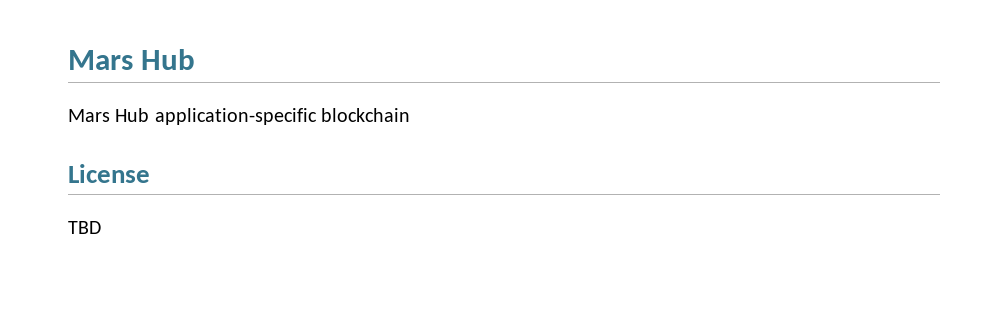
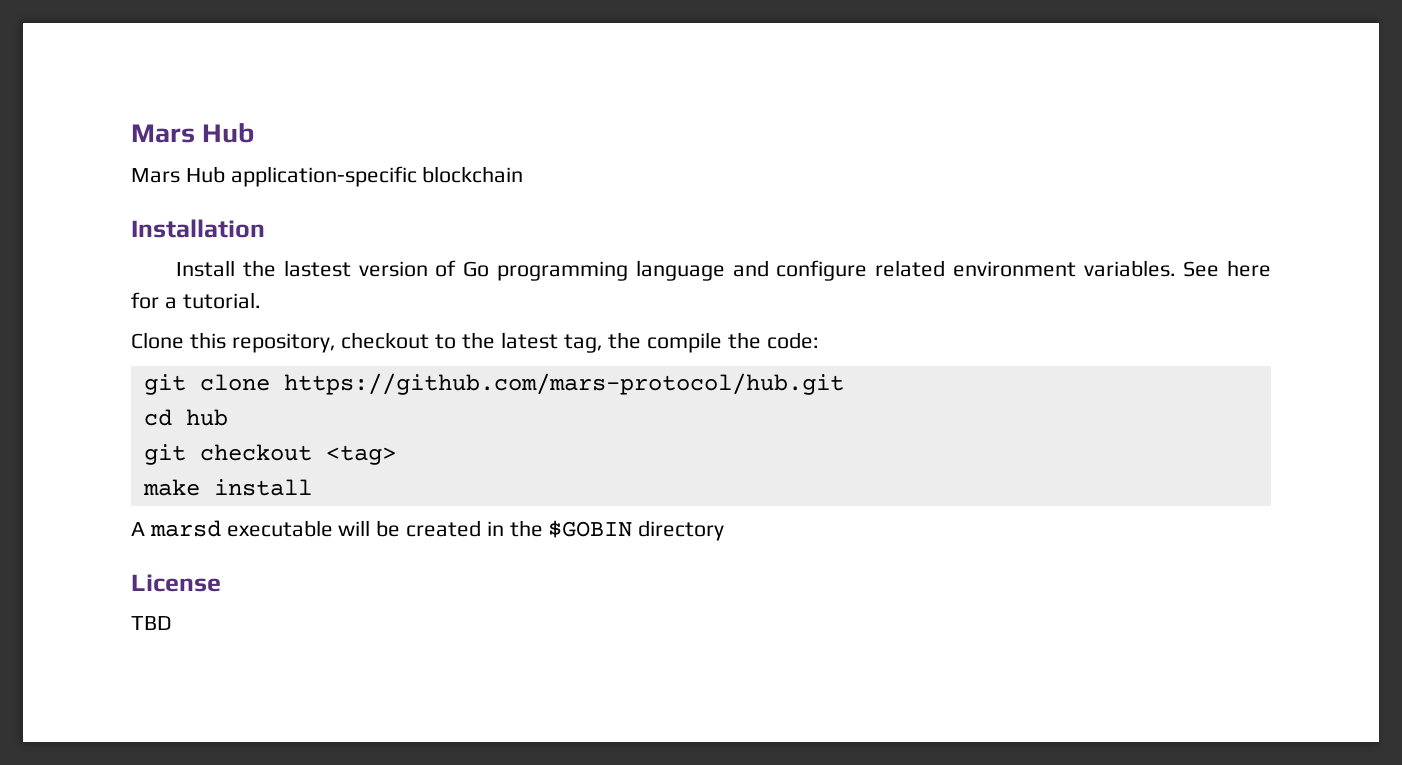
+ Installation
+ Install the lastest version of Go programming language and configure related environment variables. See here for a tutorial.
+ Clone this repository, checkout to the latest tag, the compile the code:
+ git clone https://github.com/mars-protocol/hub.git
+ cd hub
+ git checkout <tag>
+ make install
+ A marsd executable will be created in the $GOBIN directory

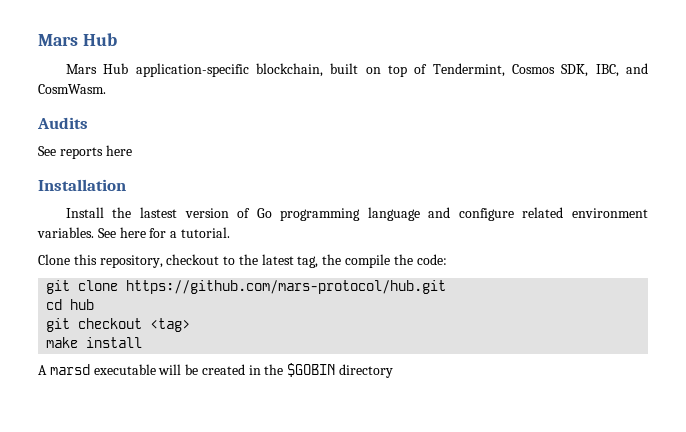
- Mars Hub application-specific blockchain
+ Mars Hub application-specific blockchain, built on top of Tendermint, Cosmos SDK, IBC, and CosmWasm.
+ Audits
+ See reports here
- License
- TBD

